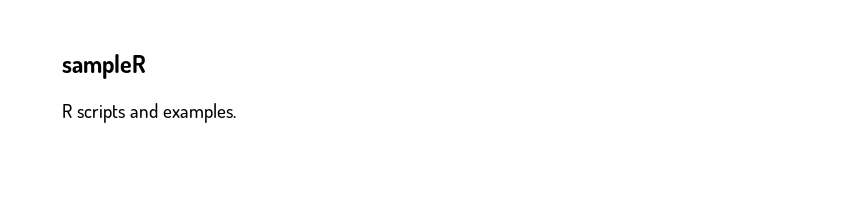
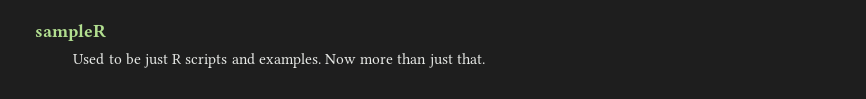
- R scripts and examples.
+ Used to be just R scripts and examples. Now more than just that.

